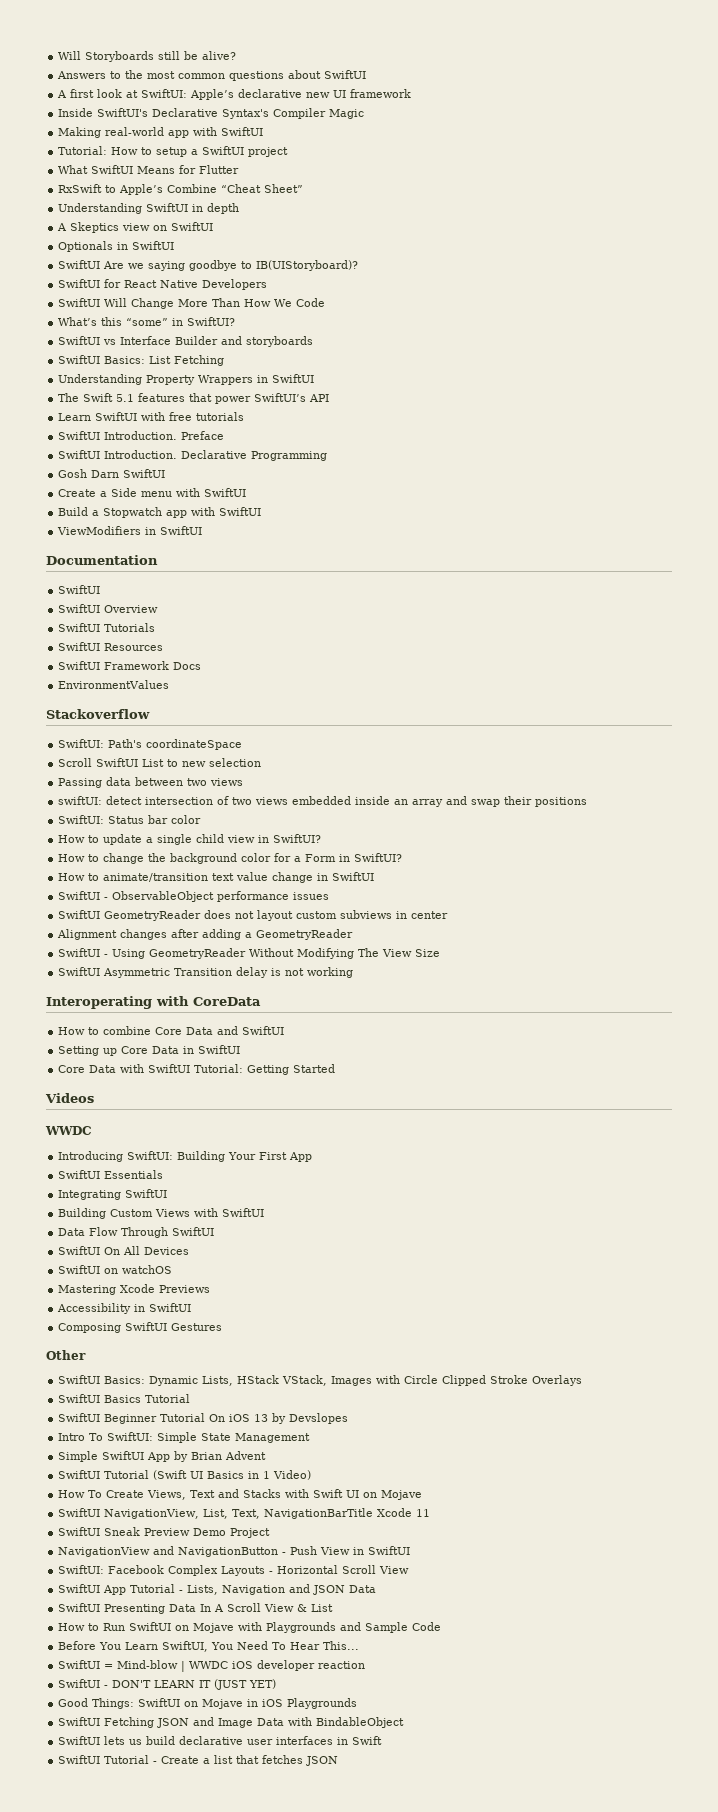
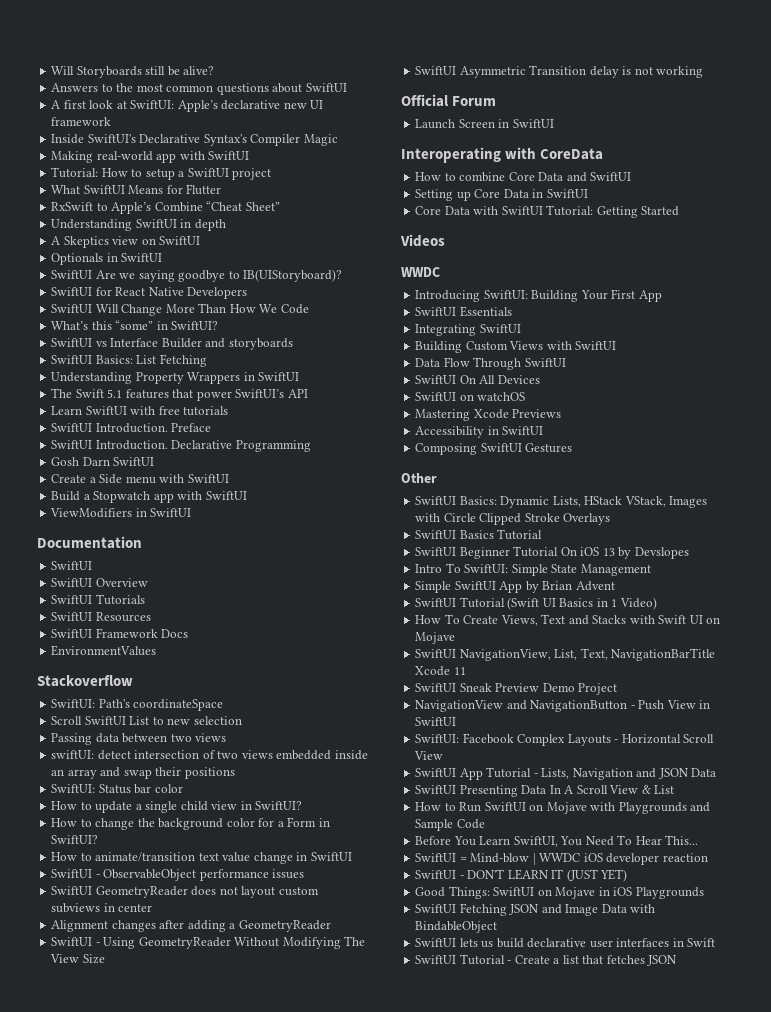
+ Official Forum
+ Launch Screen in SwiftUI

